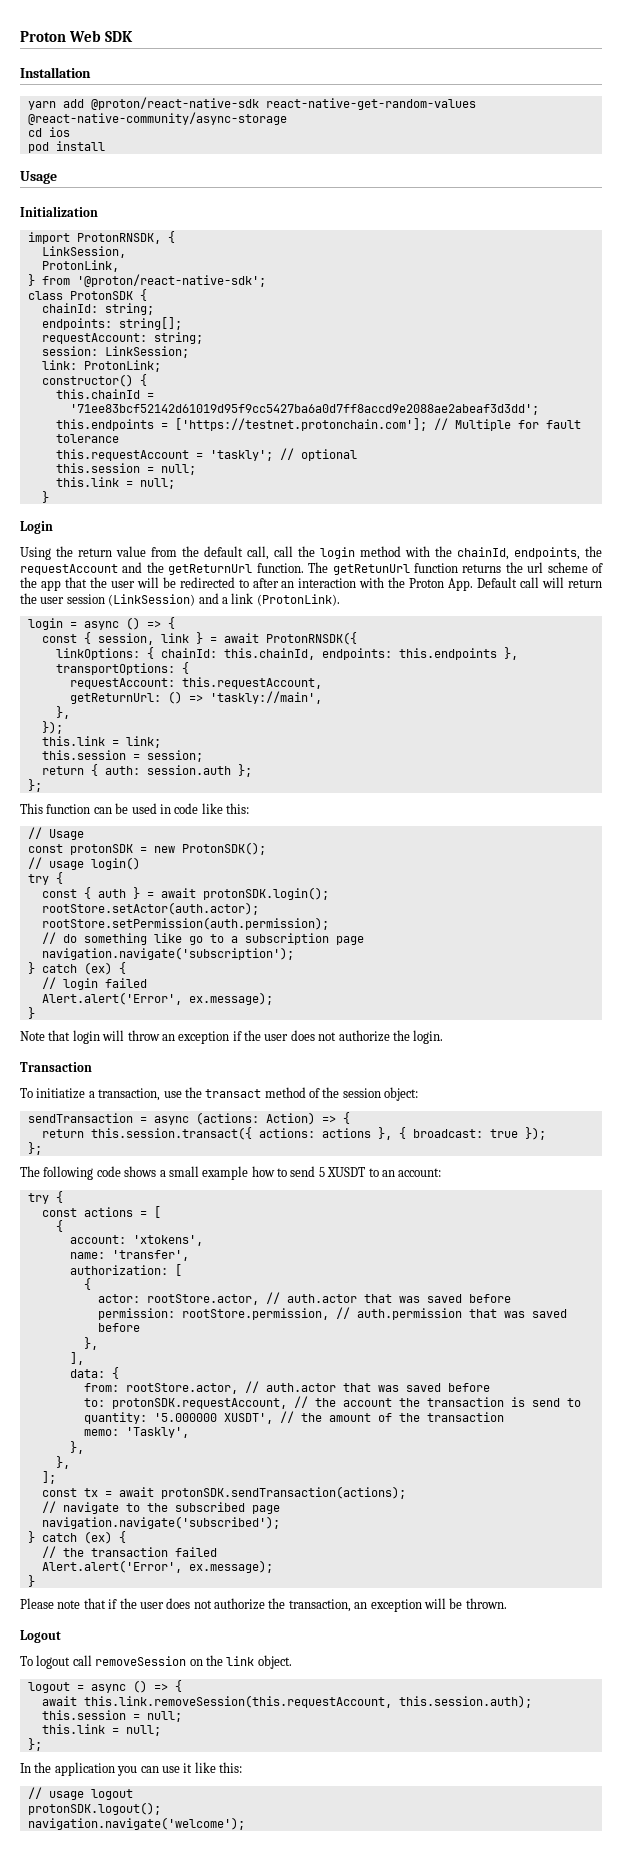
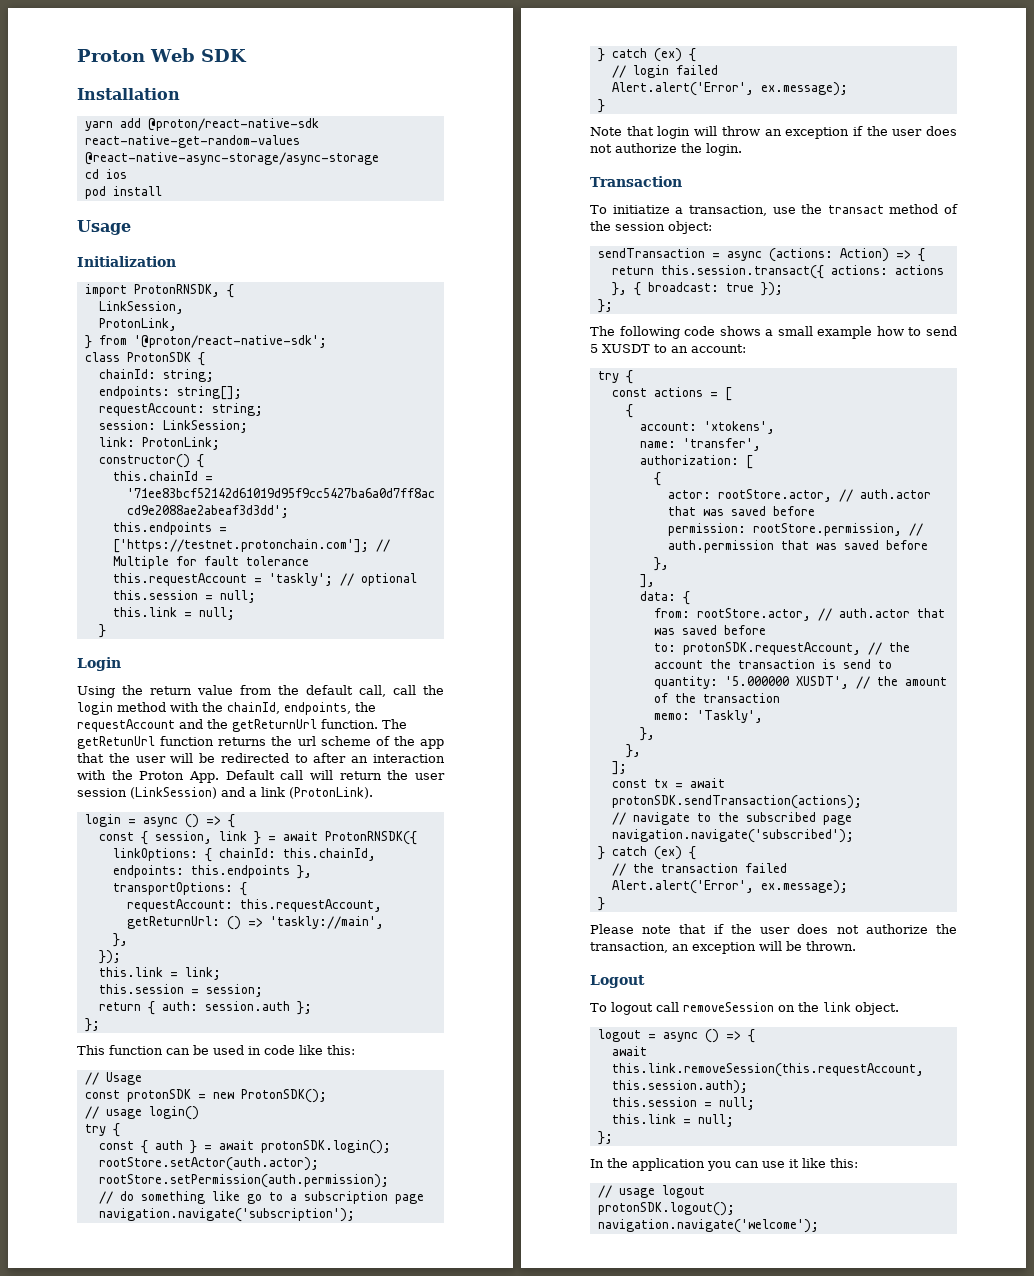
- yarn add @proton/react-native-sdk react-native-get-random-values @react-native-community/async-storage
+ yarn add @proton/react-native-sdk react-native-get-random-values @react-native-async-storage/async-storage

